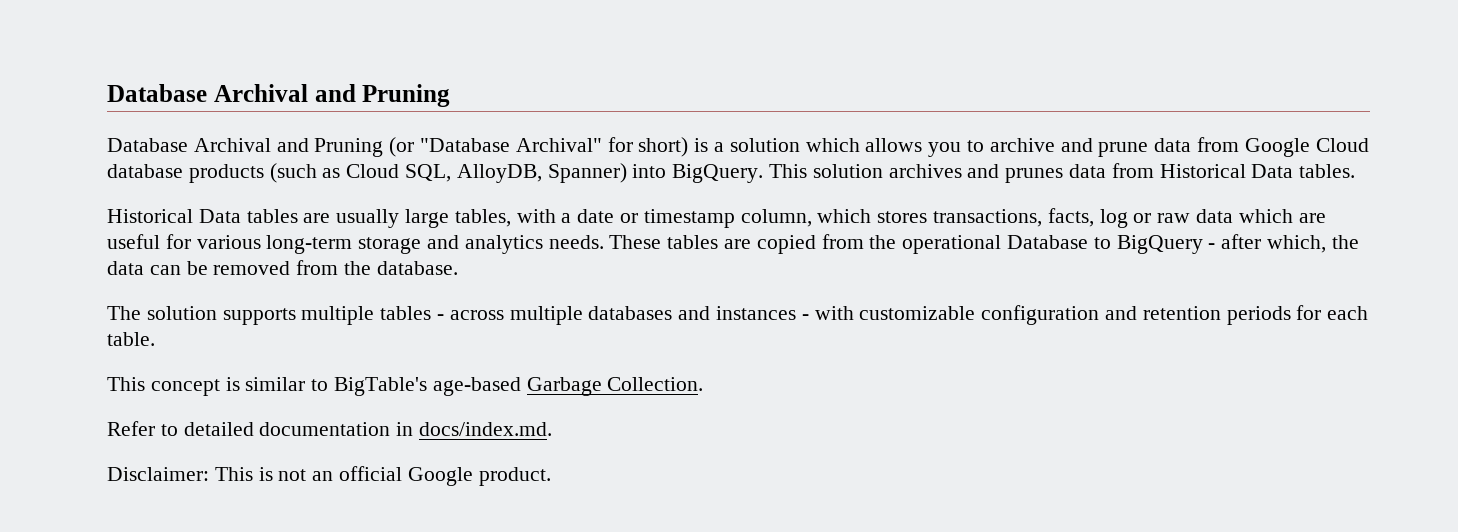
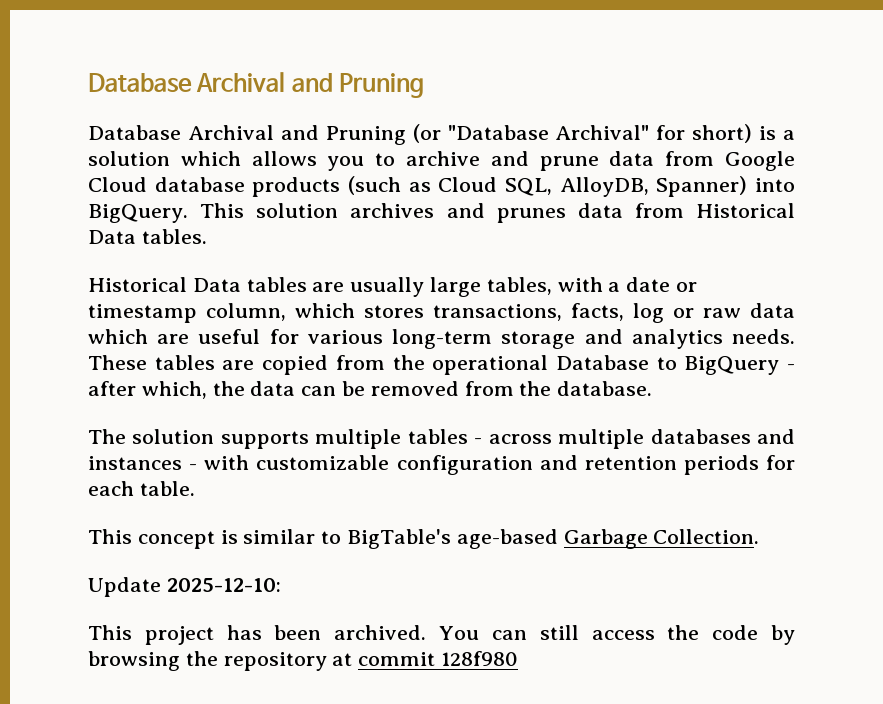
- Refer to detailed documentation in docs/index.md.
- Disclaimer: This is not an official Google product.
+ Update 2025-12-10:
+ This project has been archived. You can still access the code by browsing the repository at commit 128f980

